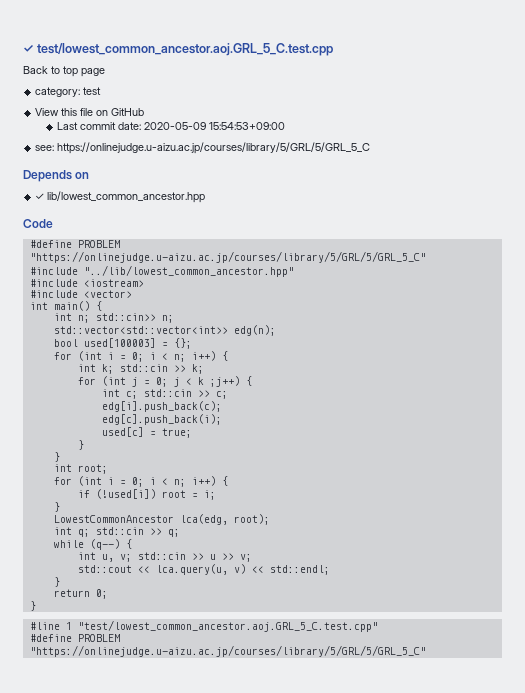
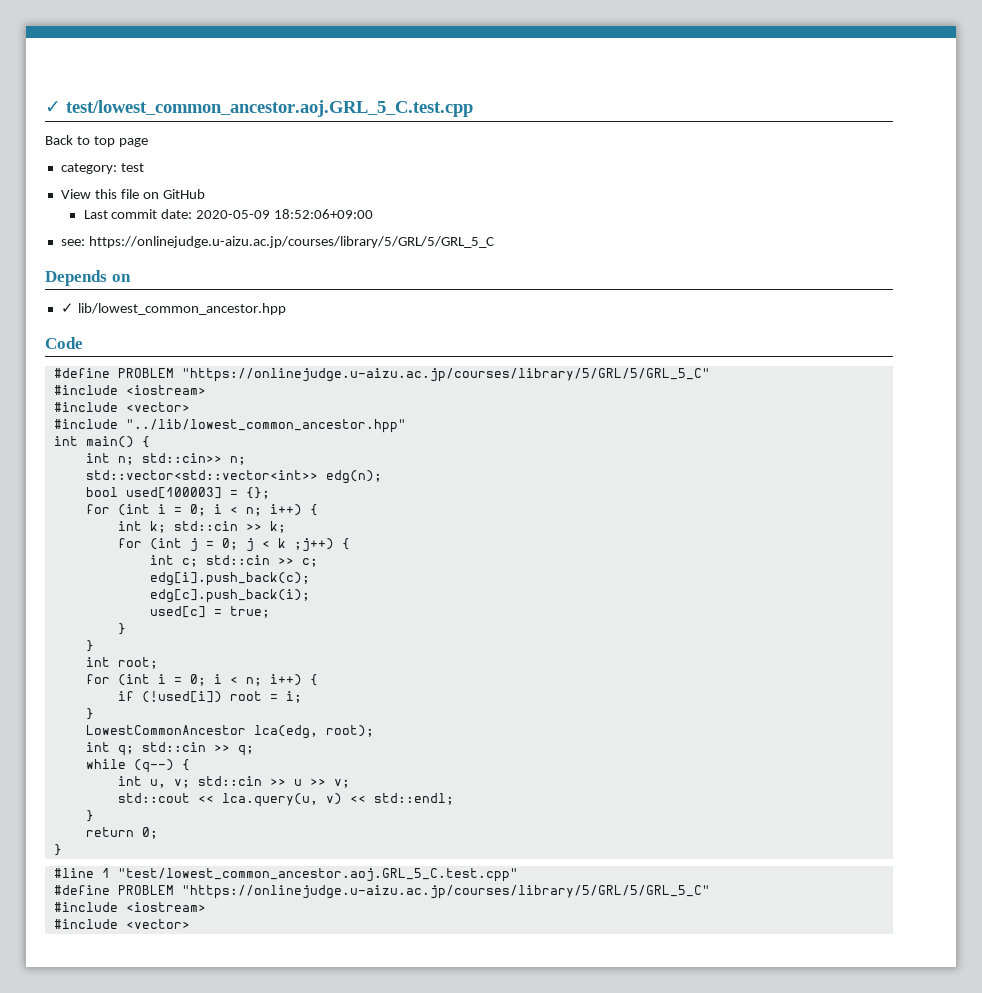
- Last commit date: 2020-05-09 15:54:53+09:00
+ Last commit date: 2020-05-09 18:52:06+09:00
  Code
  #define PROBLEM "https://onlinejudge.u-aizu.ac.jp/courses/library/5/GRL/5/GRL_5_C"
- #include "../lib/lowest_common_ancestor.hpp"
  #include <iostream>
  #include <vector>
+ #include "../lib/lowest_common_ancestor.hpp"
  #line 1 "test/lowest_common_ancestor.aoj.GRL_5_C.test.cpp"
  #define PROBLEM "https://onlinejudge.u-aizu.ac.jp/courses/library/5/GRL/5/GRL_5_C"
+ #include <iostream>
+ #include <vector>

